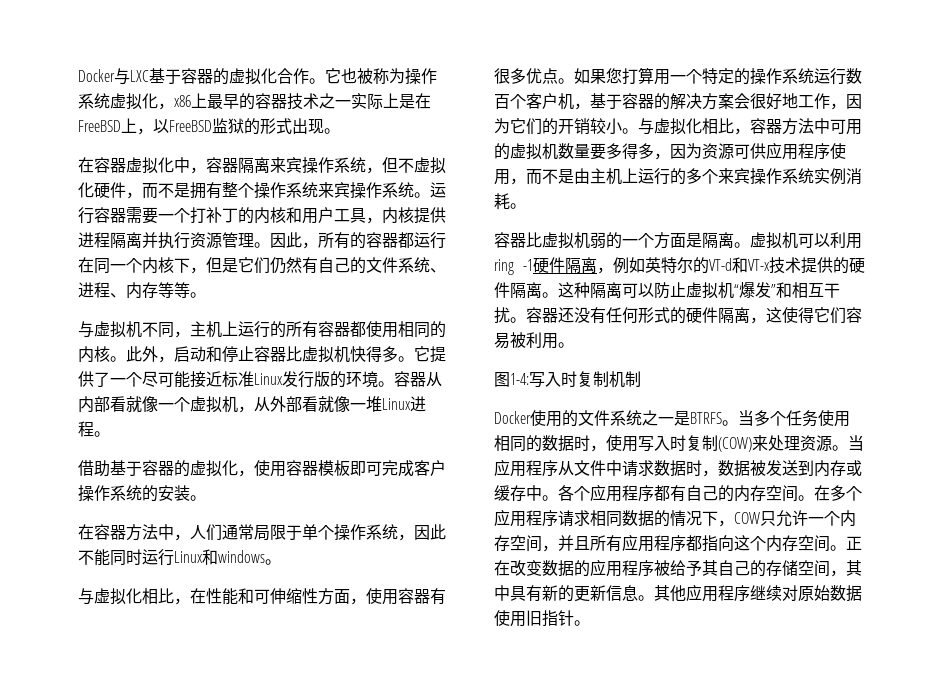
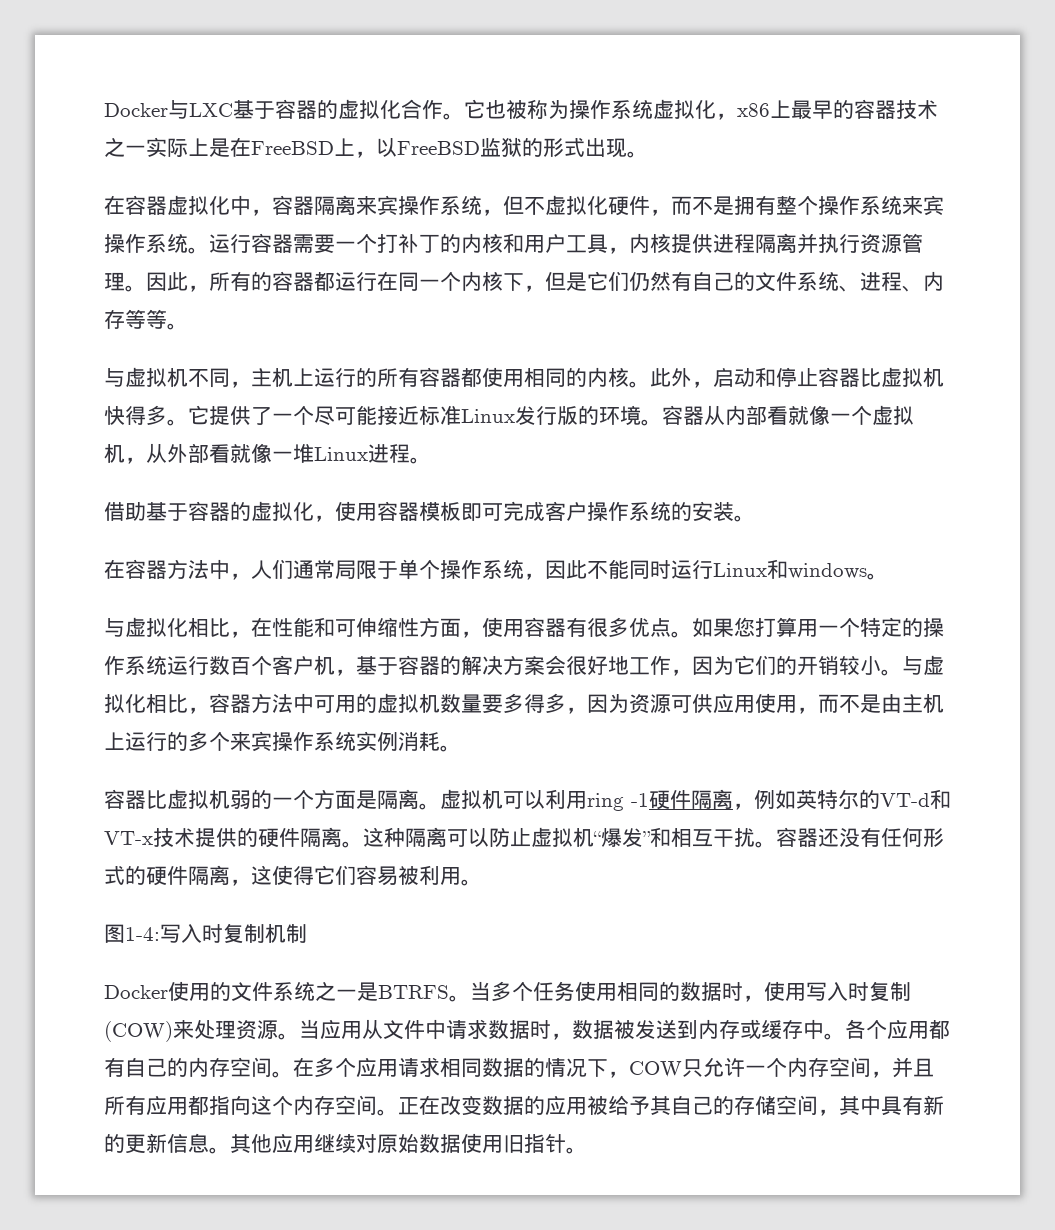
- 与虚拟化相比，容器方法中可用的虚拟机数量要多得多，因为资源可供应用程序使用，而不是由主机上运行的多个来宾操作系统实例消耗。
+ 与虚拟化相比，容器方法中可用的虚拟机数量要多得多，因为资源可供应用使用，而不是由主机上运行的多个来宾操作系统实例消耗。
- 当应用程序从文件中请求数据时，数据被发送到内存或缓存中。
+ 当应用从文件中请求数据时，数据被发送到内存或缓存中。
- 各个应用程序都有自己的内存空间。
+ 各个应用都有自己的内存空间。
- 在多个应用程序请求相同数据的情况下，COW只允许一个内存空间，并且所有应用程序都指向这个内存空间。
+ 在多个应用请求相同数据的情况下，COW只允许一个内存空间，并且所有应用都指向这个内存空间。
- 正在改变数据的应用程序被给予其自己的存储空间，其中具有新的更新信息。
+ 正在改变数据的应用被给予其自己的存储空间，其中具有新的更新信息。
- 其他应用程序继续对原始数据使用旧指针。
+ 其他应用继续对原始数据使用旧指针。

